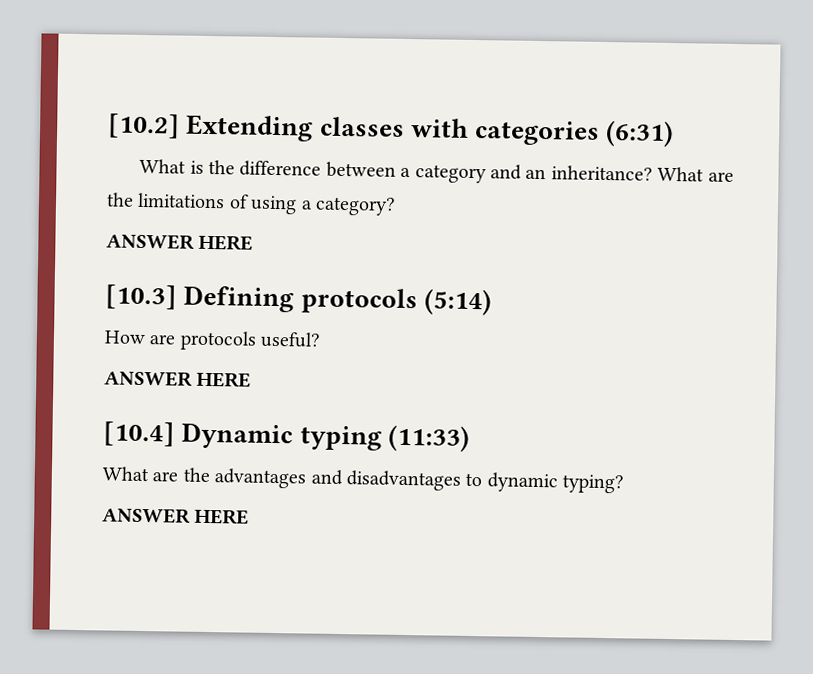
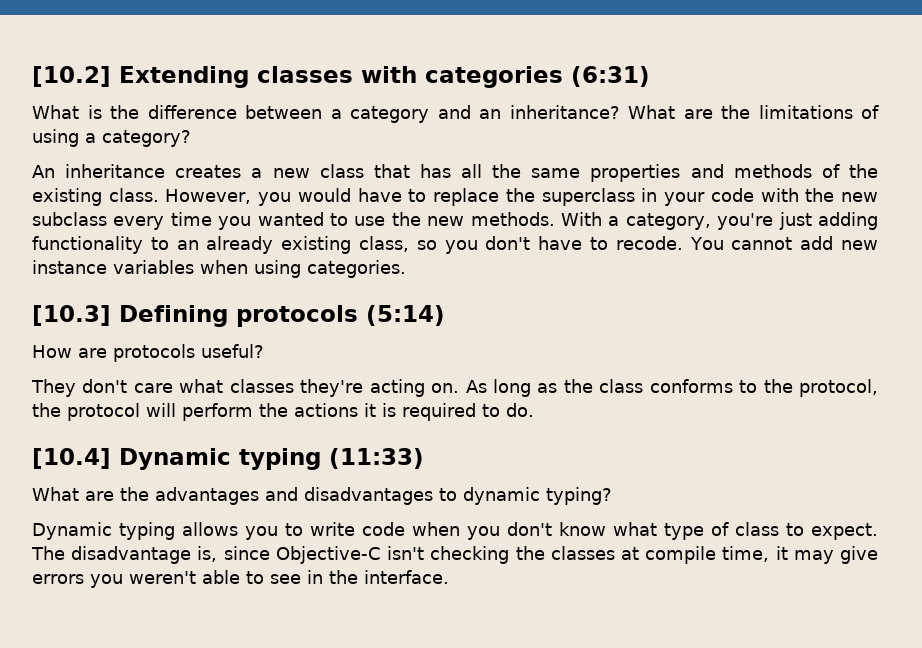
  What are the limitations of using a category?
- ANSWER HERE
+ An inheritance creates a new class that has all the same properties and methods of the existing class. However, you would have to replace the superclass in your code with the new subclass every time you wanted to use the new methods. With a category, you're just adding functionality to an already existing class, so you don't have to recode. You cannot add new instance variables when using categories.
  How are protocols useful?
- ANSWER HERE
+ They don't care what classes they're acting on. As long as the class conforms to the protocol, the protocol will perform the actions it is required to do.
  What are the advantages and disadvantages to dynamic typing?
- ANSWER HERE
+ Dynamic typing allows you to write code when you don't know what type of class to expect. The disadvantage is, since Objective-C isn't checking the classes at compile time, it may give errors you weren't able to see in the interface.

